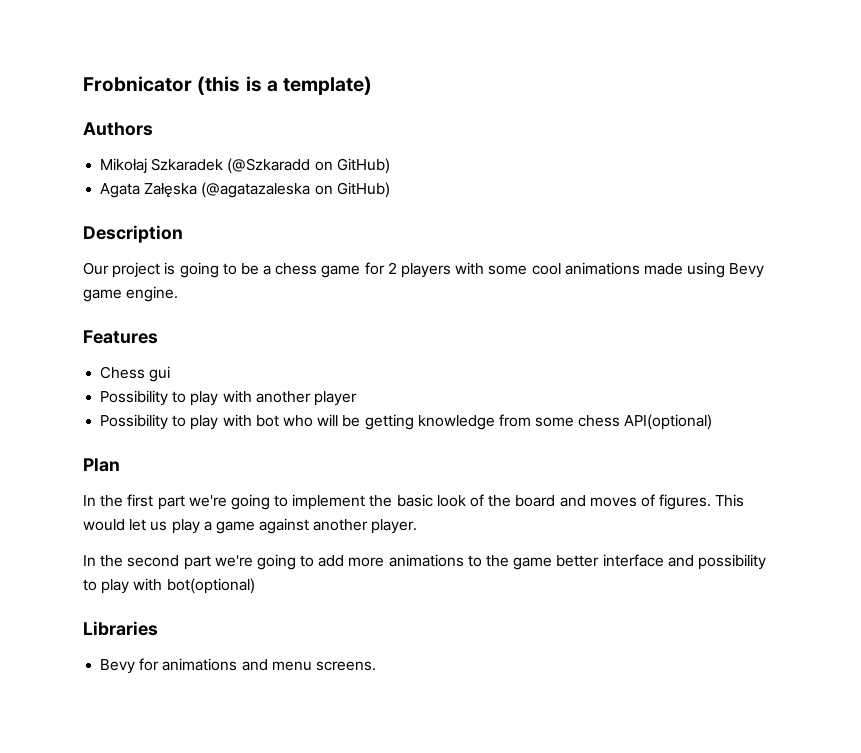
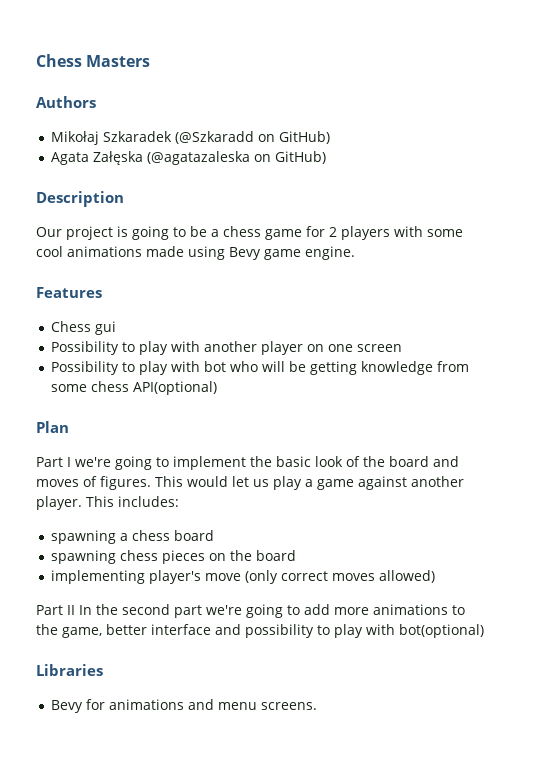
- Frobnicator (this is a template)
+ Chess Masters
- Possibility to play with another player
+ Possibility to play with another player on one screen
- In the first part we're going to implement the basic look of the board and moves of figures.
+ Part I we're going to implement the basic look of the board and moves of figures.
- This would let us play a game against another player.
- In the second part we're going to add more animations to the game better interface and possibility to play with bot(optional)
+ This would let us play a game against another player. This includes:
+ spawning a chess board
+ spawning chess pieces on the board
+ implementing player's move (only correct moves allowed)
+ Part II In the second part we're going to add more animations to the game, better interface and possibility to play with bot(optional)

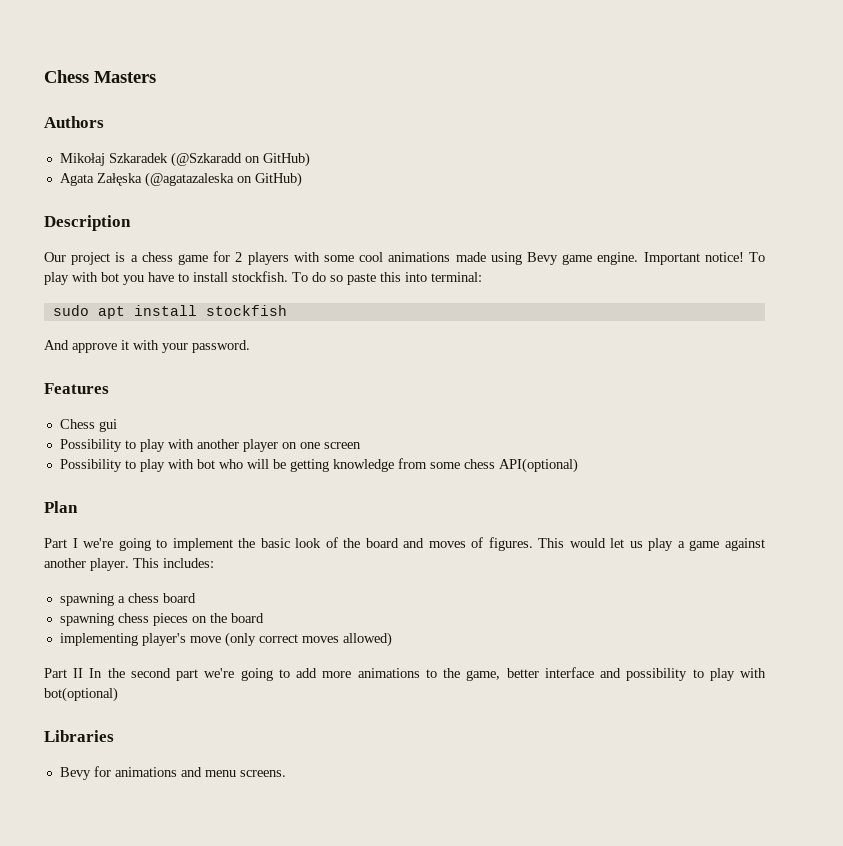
- Our project is going to be a chess game for 2 players with some cool animations made using Bevy game engine.
+ Our project is a chess game for 2 players with some cool animations made using Bevy game engine. Important notice! To play with bot you have to install stockfish. To do so paste this into terminal:
+ sudo apt install stockfish
+ And approve it with your password.

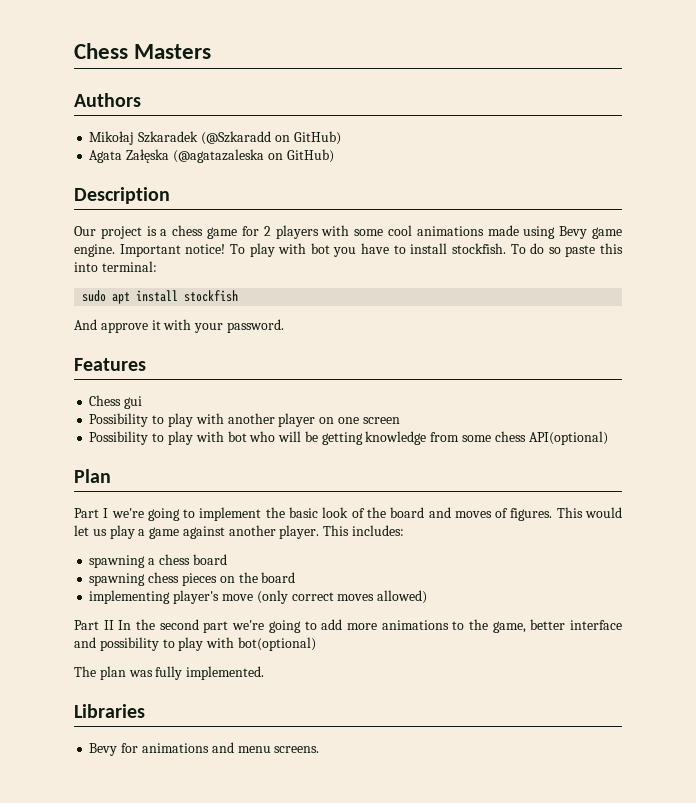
+ The plan was fully implemented.

